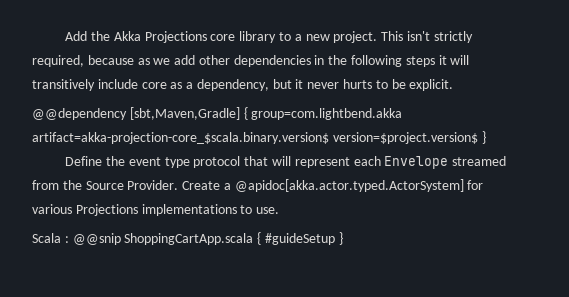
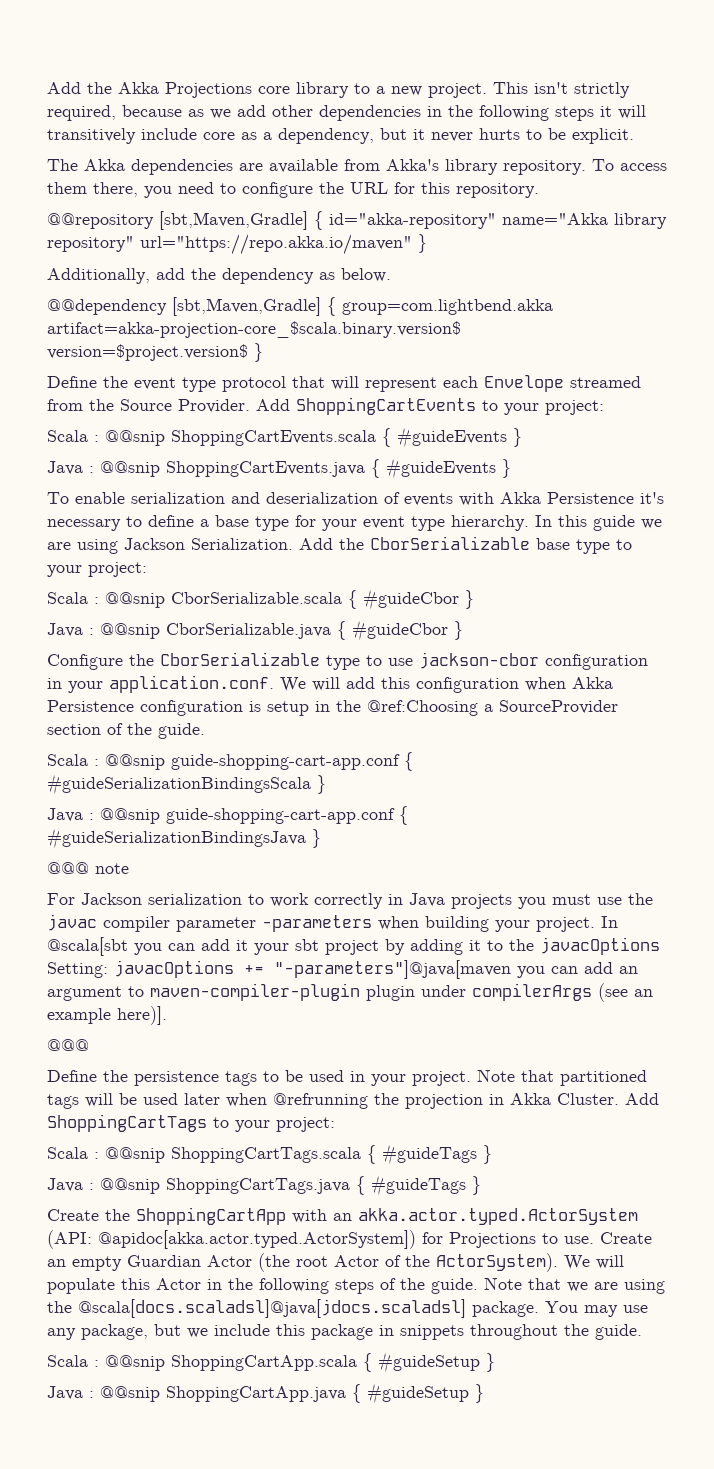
+ The Akka dependencies are available from Akka's library repository. To access them there, you need to configure the URL for this repository.
+ @@repository [sbt,Maven,Gradle] { id="akka-repository" name="Akka library repository" url="https://repo.akka.io/maven" }
+ Additionally, add the dependency as below.
- Create a @apidoc[akka.actor.typed.ActorSystem] for various Projections implementations to use.
+ Add ShoppingCartEvents to your project:
+ Scala : @@snip ShoppingCartEvents.scala { #guideEvents }
+ Java : @@snip ShoppingCartEvents.java { #guideEvents }
+ To enable serialization and deserialization of events with Akka Persistence it's necessary to define a base type for your event type hierarchy. In this guide we are using Jackson Serialization. Add the CborSerializable base type to your project:
+ Scala : @@snip CborSerializable.scala { #guideCbor }
+ Java : @@snip CborSerializable.java { #guideCbor }
+ Configure the CborSerializable type to use jackson-cbor configuration in your application.conf. We will add this configuration when Akka Persistence configuration is setup in the @ref:Choosing a SourceProvider section of the guide.
+ Scala : @@snip guide-shopping-cart-app.conf { #guideSerializationBindingsScala }
+ Java : @@snip guide-shopping-cart-app.conf { #guideSerializationBindingsJava }
+ @@@ note
+ For Jackson serialization to work correctly in Java projects you must use the javac compiler parameter -parameters when building your project. In @scala[sbt you can add it your sbt project by adding it to the javacOptions Setting: javacOptions += "-parameters"]@java[maven you can add an argument to maven-compiler-plugin plugin under compilerArgs (see an example here)].
+ @@@
+ Define the persistence tags to be used in your project. Note that partitioned tags will be used later when @refrunning the projection in Akka Cluster. Add ShoppingCartTags to your project:
+ Scala : @@snip ShoppingCartTags.scala { #guideTags }
+ Java : @@snip ShoppingCartTags.java { #guideTags }
+ Create the ShoppingCartApp with an akka.actor.typed.ActorSystem (API: @apidoc[akka.actor.typed.ActorSystem]) for Projections to use. Create an empty Guardian Actor (the root Actor of the ActorSystem). We will populate this Actor in the following steps of the guide. Note that we are using the @scala[docs.scaladsl]@java[jdocs.scaladsl] package. You may use any package, but we include this package in snippets throughout the guide.
+ Java : @@snip ShoppingCartApp.java { #guideSetup }

